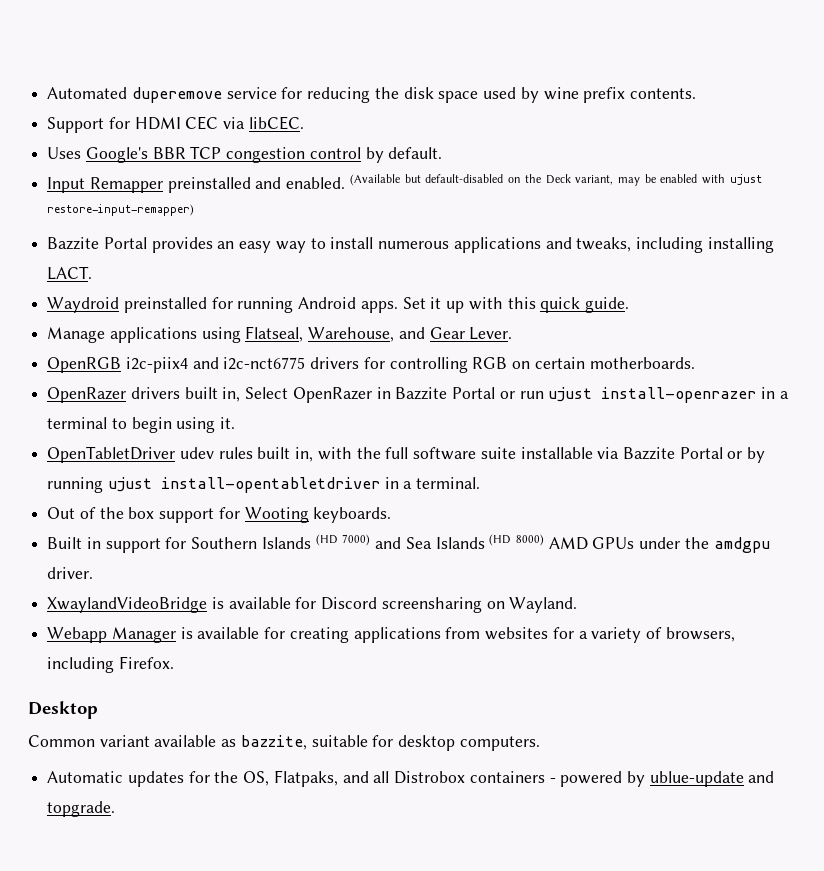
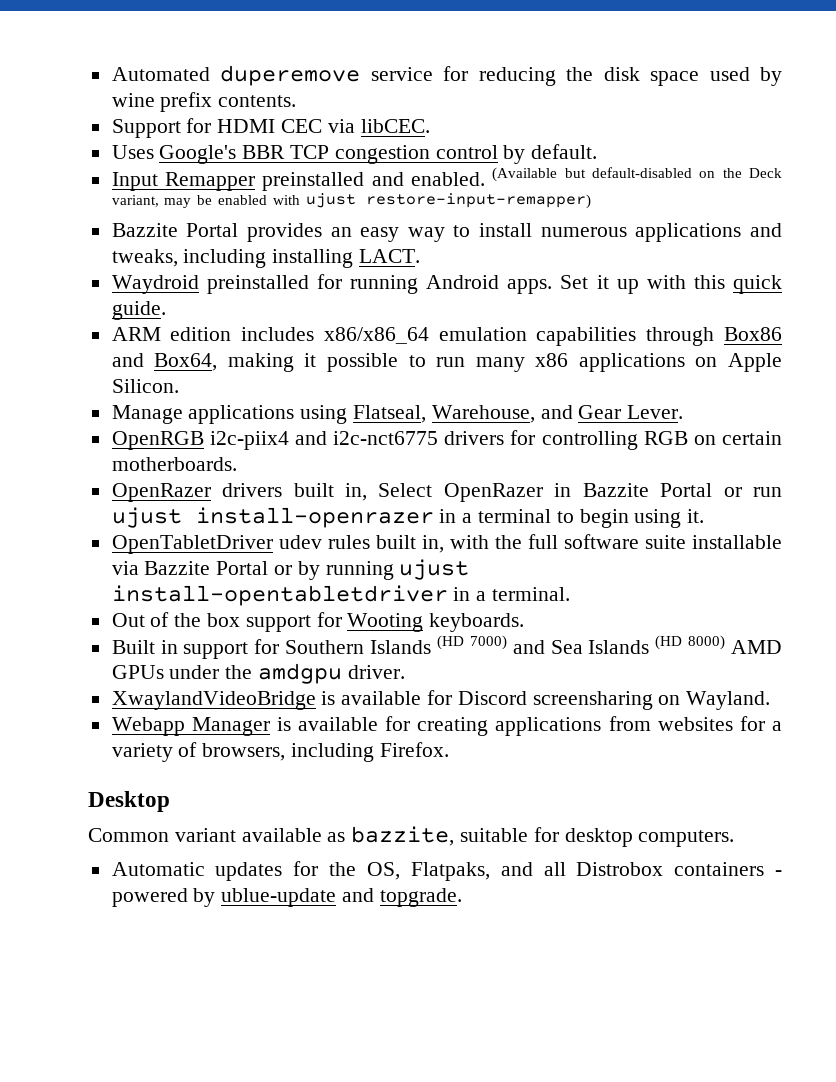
+ ARM edition includes x86/x86_64 emulation capabilities through Box86 and Box64, making it possible to run many x86 applications on Apple Silicon.

